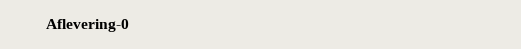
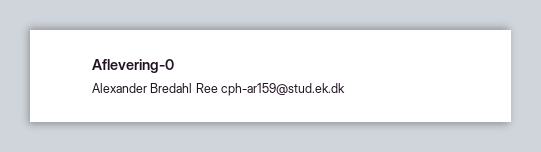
+ Alexander Bredahl Ree cph-ar159@stud.ek.dk

